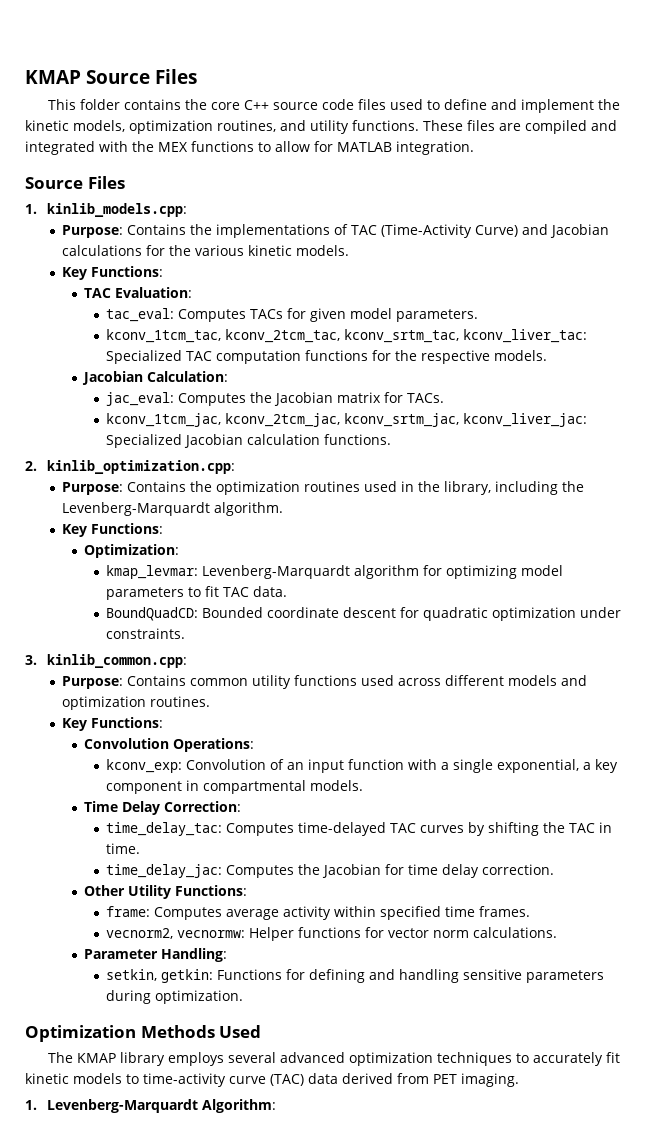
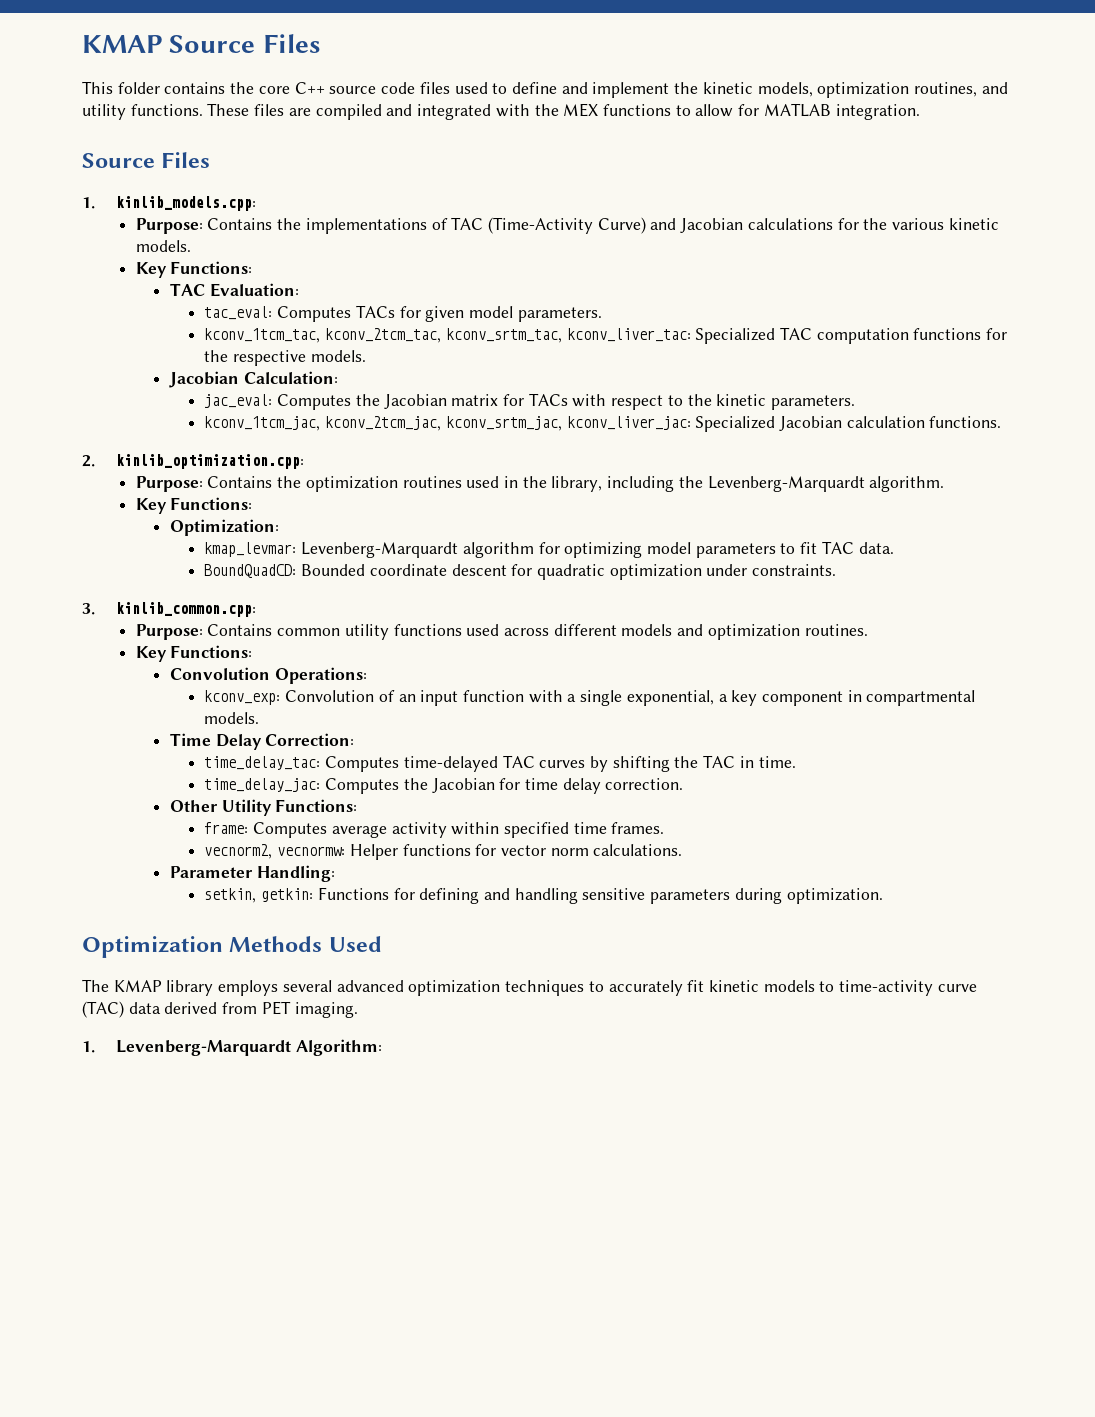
- jac_eval: Computes the Jacobian matrix for TACs.
+ jac_eval: Computes the Jacobian matrix for TACs with respect to the kinetic parameters.

